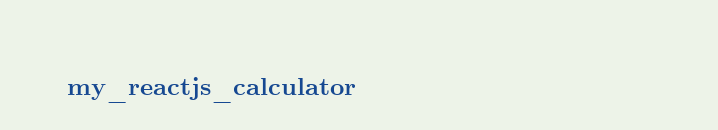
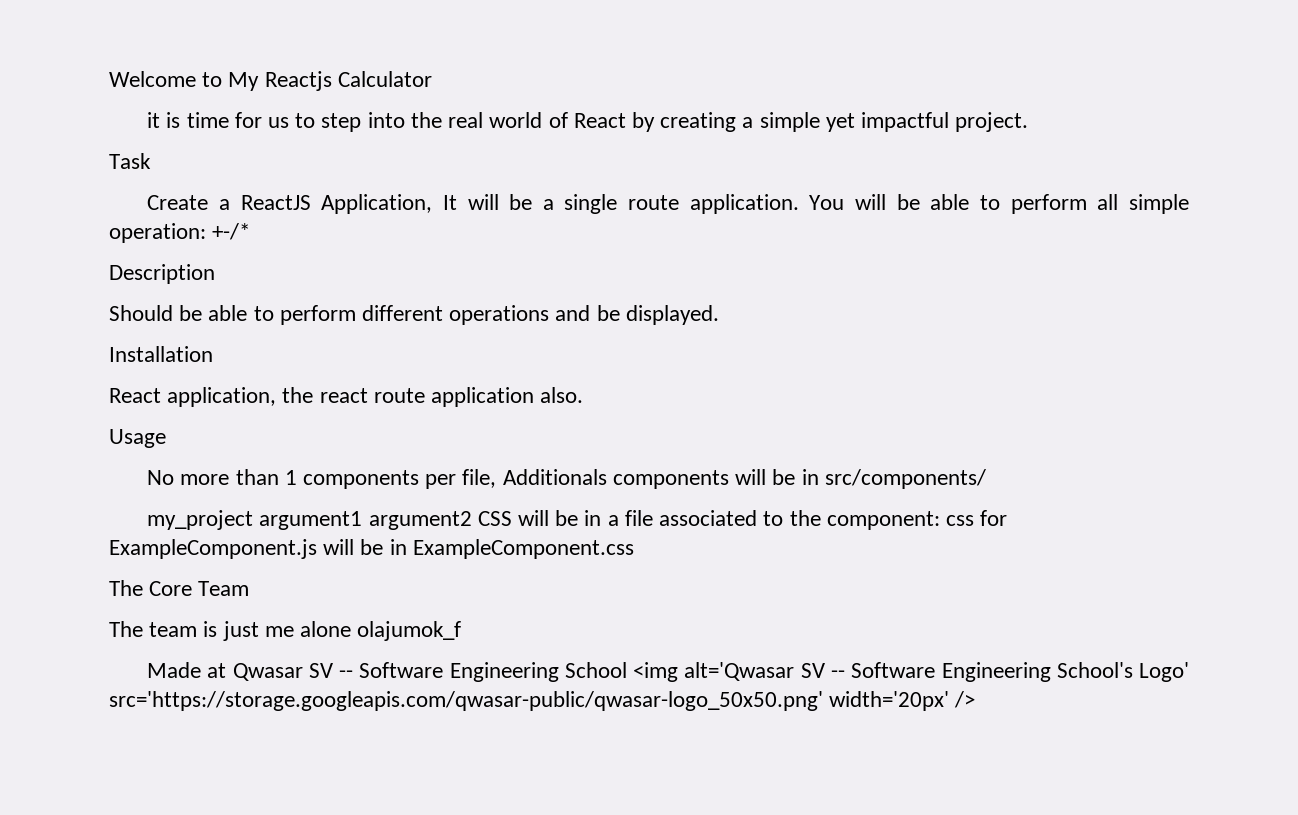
- my_reactjs_calculator
+ Welcome to My Reactjs Calculator
+ it is time for us to step into the real world of React by creating a simple yet impactful project.
+ Task
+ Create a ReactJS Application, It will be a single route application. You will be able to perform all simple operation: +-/*
+ Description
+ Should be able to perform different operations and be displayed.
+ Installation
+ React application, the react route application also.
+ Usage
+ No more than 1 components per file, Additionals components will be in src/components/
+ my_project argument1 argument2 CSS will be in a file associated to the component: css for ExampleComponent.js will be in ExampleComponent.css
+ The Core Team
+ The team is just me alone olajumok_f
+ Made at Qwasar SV -- Software Engineering School <img alt='Qwasar SV -- Software Engineering School's Logo' src='https://storage.googleapis.com/qwasar-public/qwasar-logo_50x50.png' width='20px' />

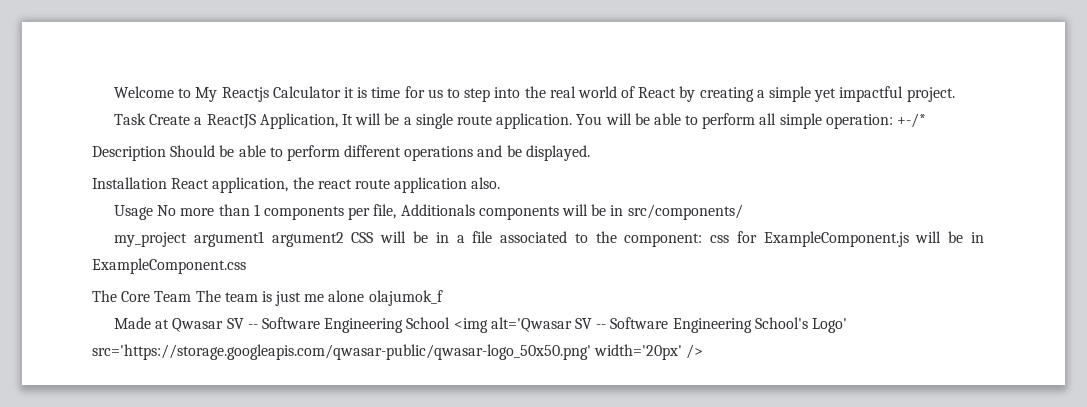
- Welcome to My Reactjs Calculator
- it is time for us to step into the real world of React by creating a simple yet impactful project.
+ Welcome to My Reactjs Calculator it is time for us to step into the real world of React by creating a simple yet impactful project.
- Task
- Create a ReactJS Application, It will be a single route application.
+ Task Create a ReactJS Application, It will be a single route application.
- Description
- Should be able to perform different operations and be displayed.
+ Description Should be able to perform different operations and be displayed.
- Installation
- React application, the react route application also.
+ Installation React application, the react route application also.
- Usage
- No more than 1 components per file, Additionals components will be in src/components/
+ Usage No more than 1 components per file, Additionals components will be in src/components/
- The Core Team
- The team is just me alone olajumok_f
+ The Core Team The team is just me alone olajumok_f

